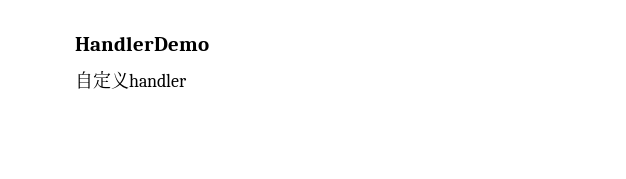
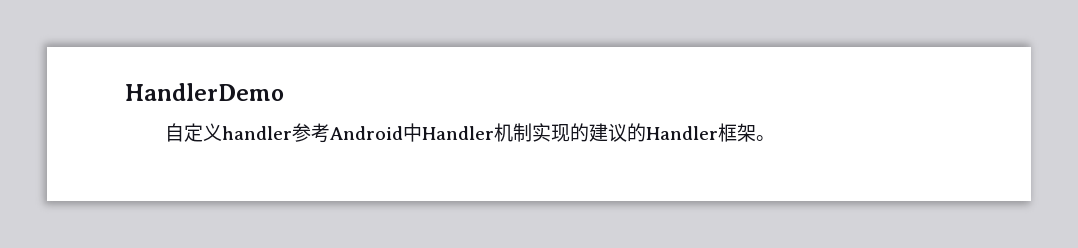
- 自定义handler
+ 自定义handler参考Android中Handler机制实现的建议的Handler框架。

